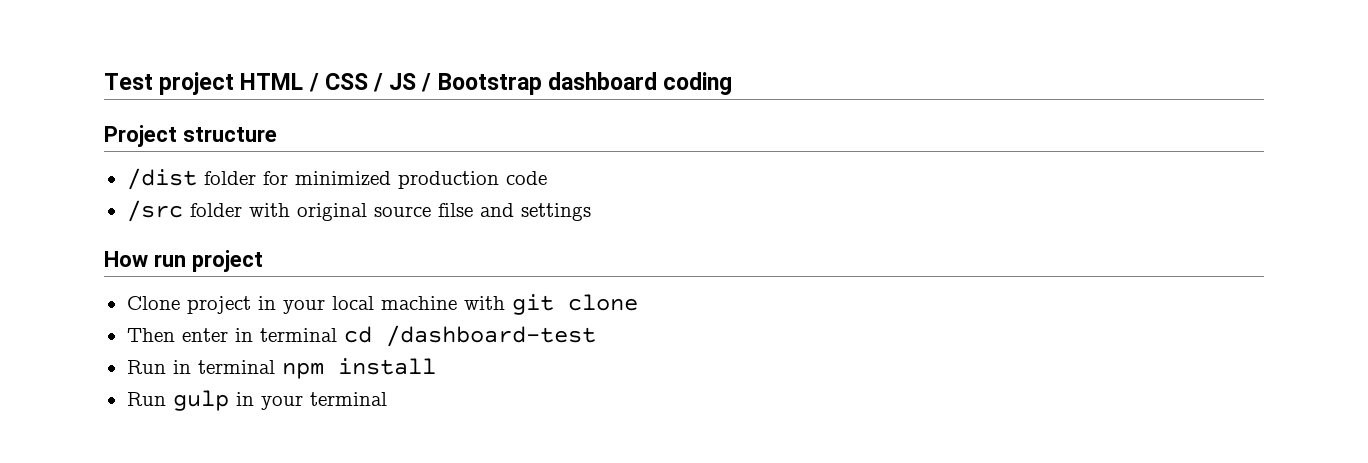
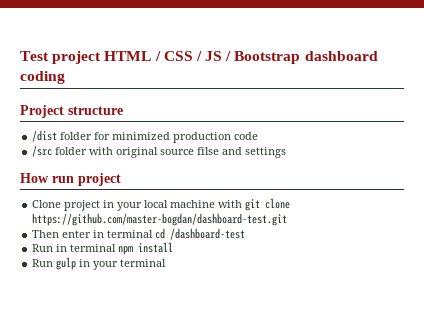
- Clone project in your local machine with git clone
+ Clone project in your local machine with git clone https://github.com/master-bogdan/dashboard-test.git

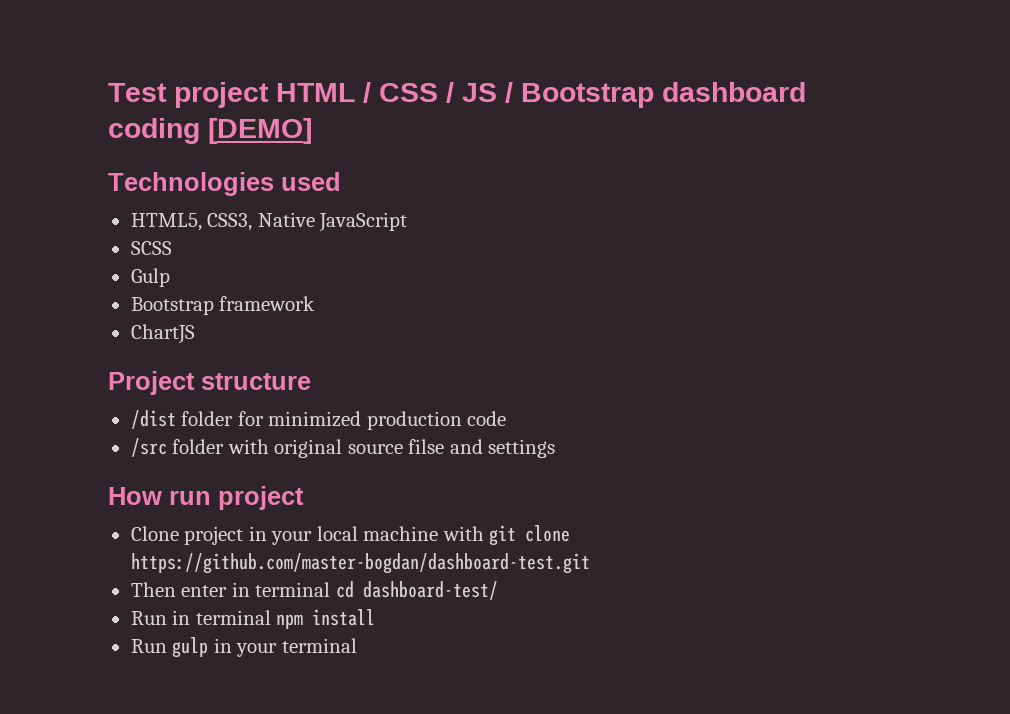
- Test project HTML / CSS / JS / Bootstrap dashboard coding
+ Test project HTML / CSS / JS / Bootstrap dashboard coding [DEMO]
+ Technologies used
+ HTML5, CSS3, Native JavaScript
+ SCSS
+ Gulp
+ Bootstrap framework
+ ChartJS
- Then enter in terminal cd /dashboard-test
+ Then enter in terminal cd dashboard-test/

